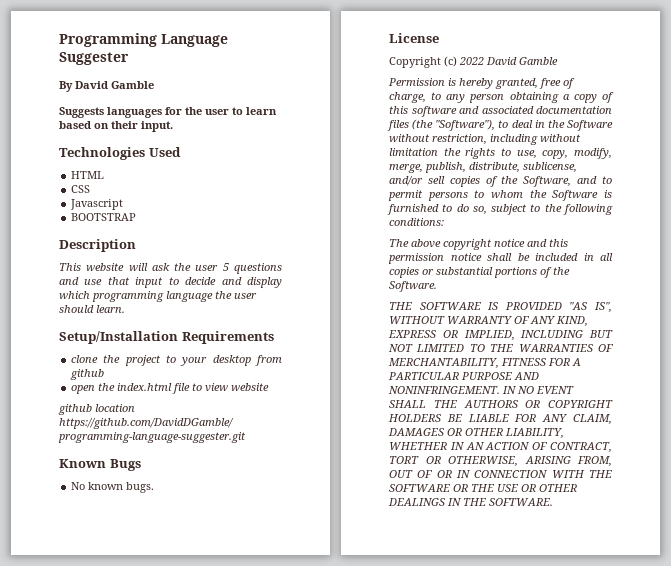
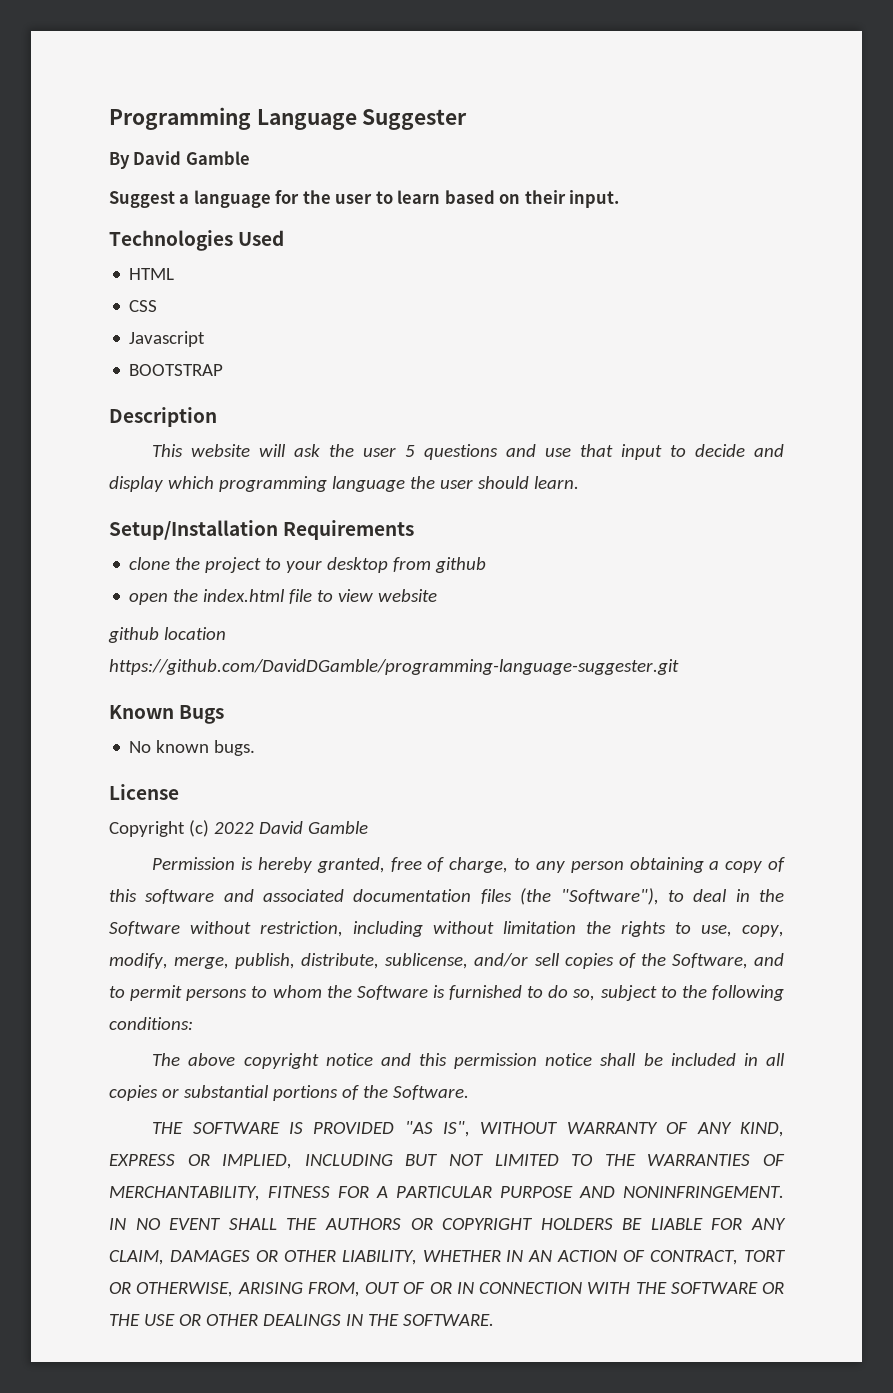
- Suggests languages for the user to learn based on their input.
+ Suggest a language for the user to learn based on their input.

